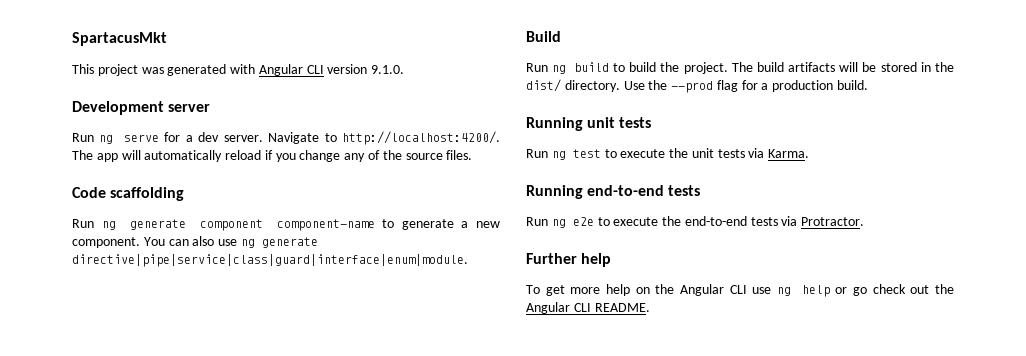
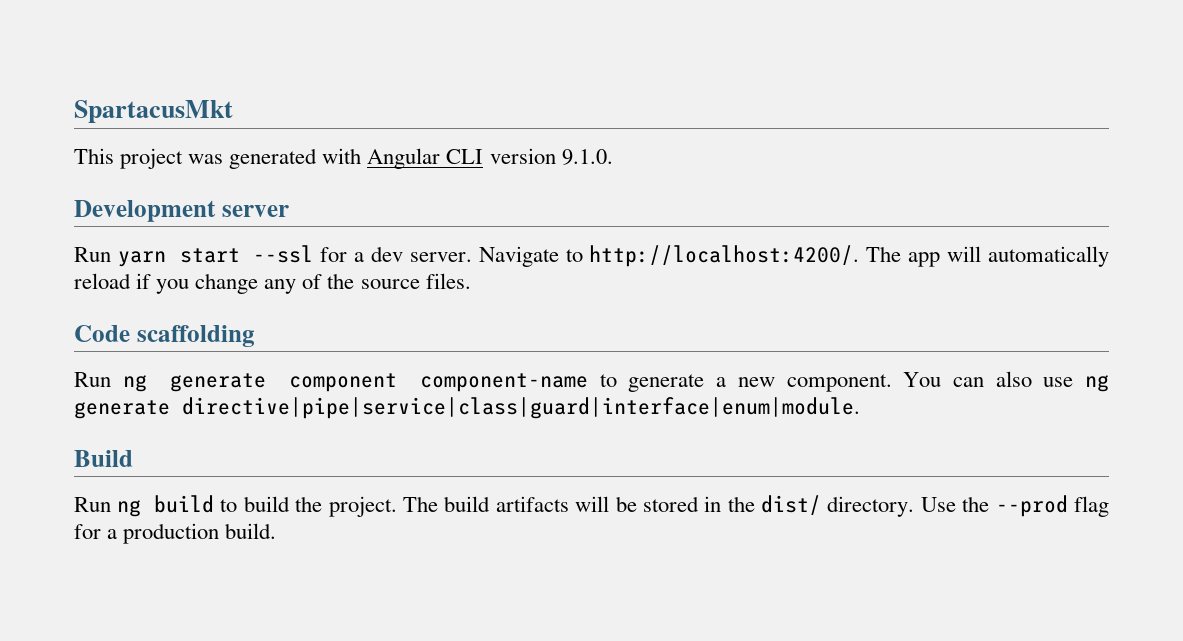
- Run ng serve for a dev server.
+ Run yarn start --ssl for a dev server.
- Running unit tests
- Run ng test to execute the unit tests via Karma.
- Running end-to-end tests
- Run ng e2e to execute the end-to-end tests via Protractor.
- Further help
- To get more help on the Angular CLI use ng help or go check out the Angular CLI README.

